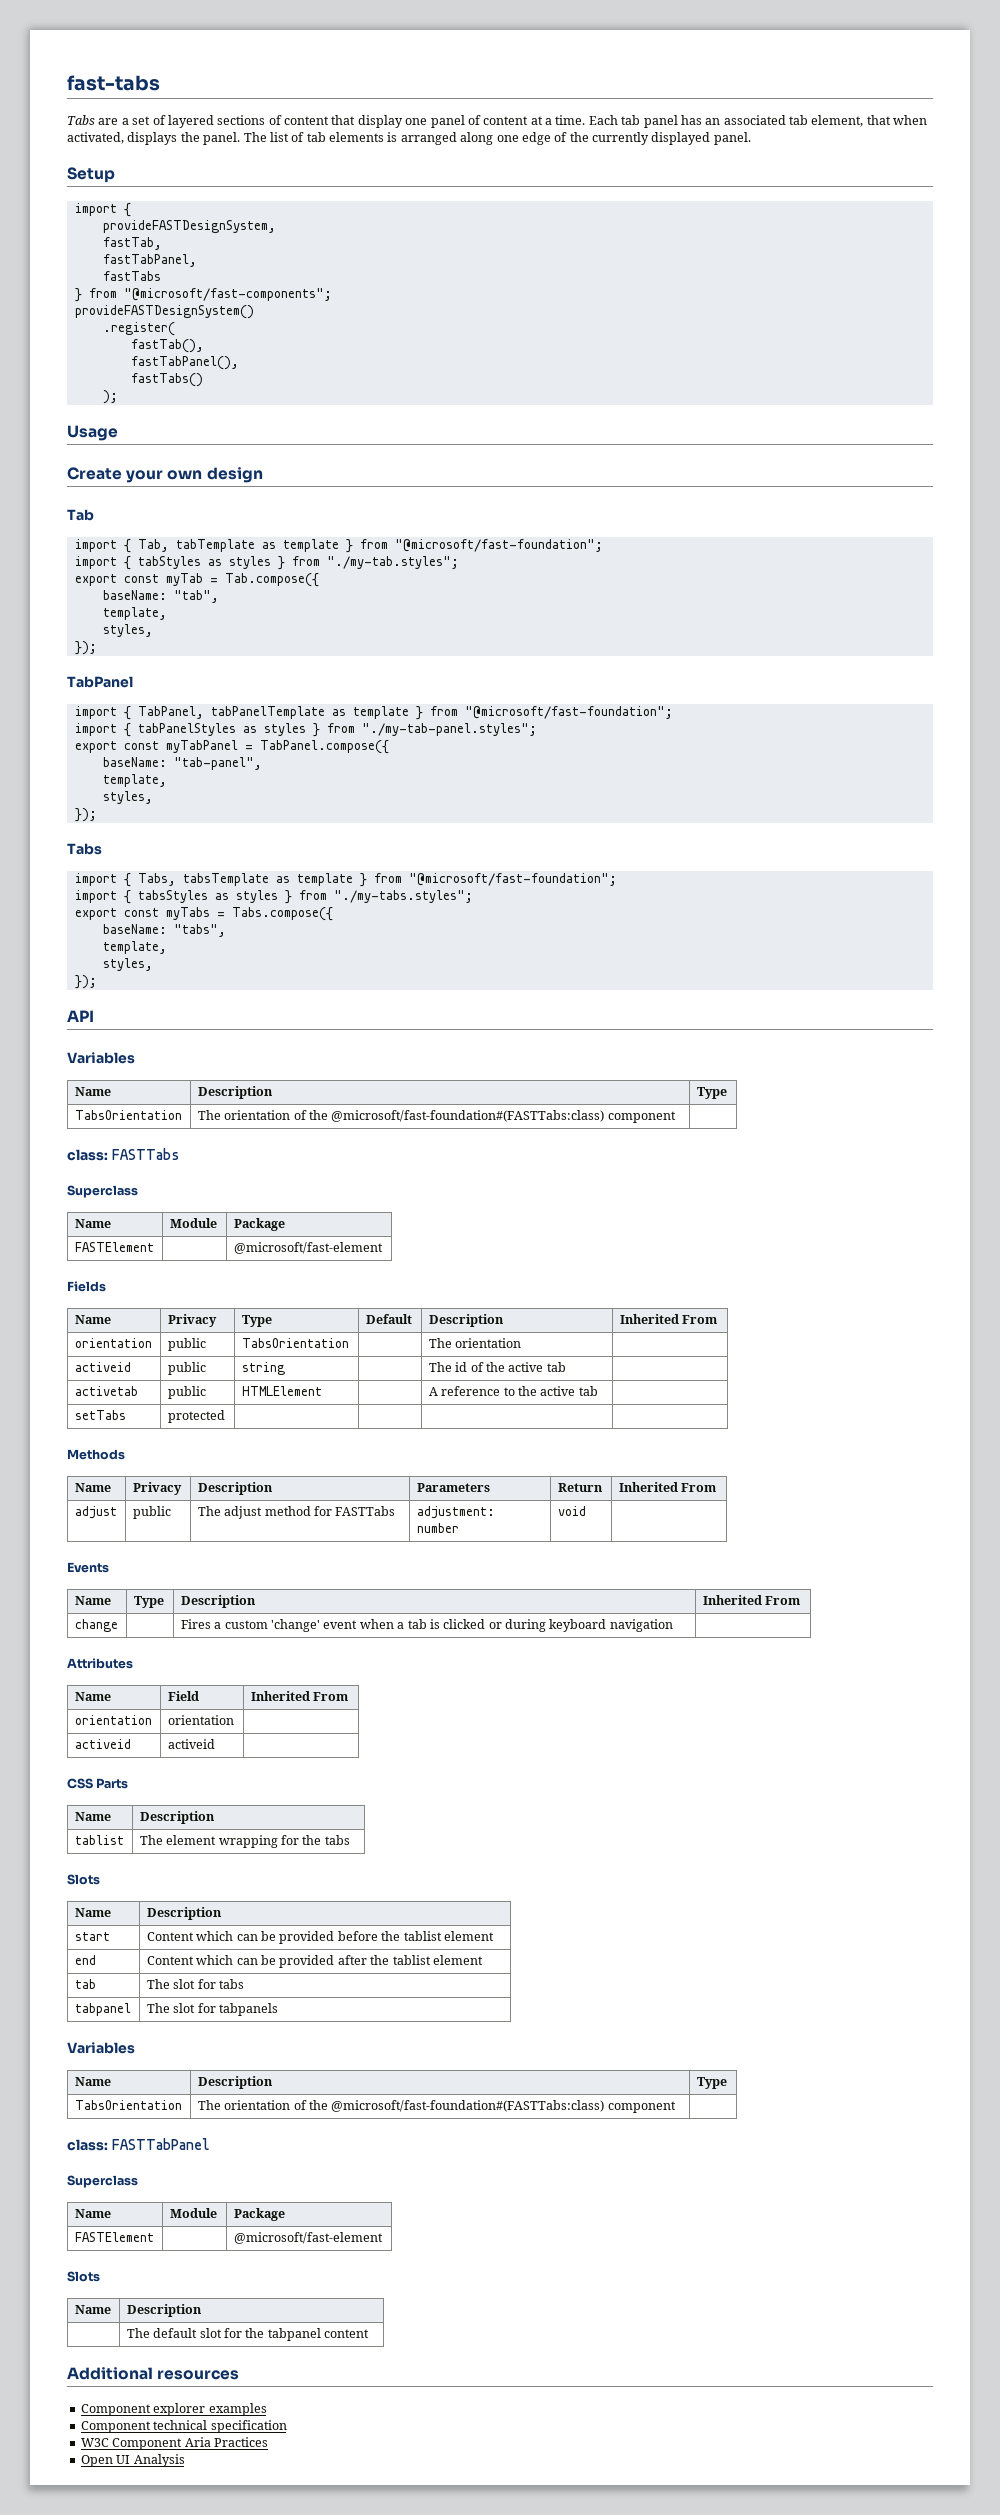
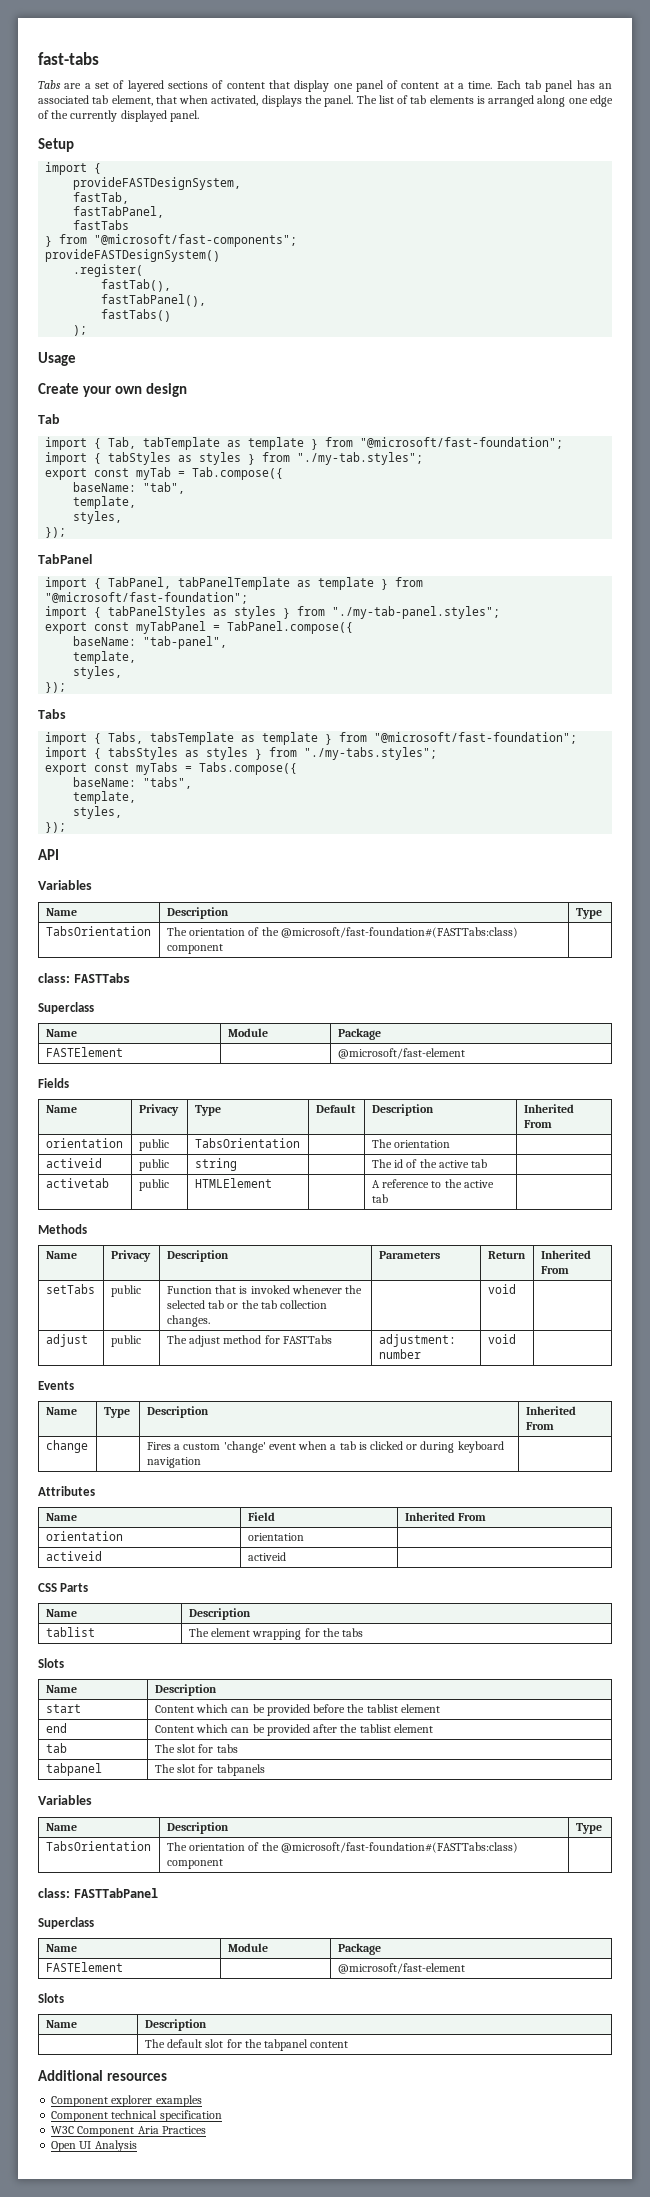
- setTabs | protected | | | |
+ setTabs | public | Function that is invoked whenever the selected tab or the tab collection changes. | | void |

